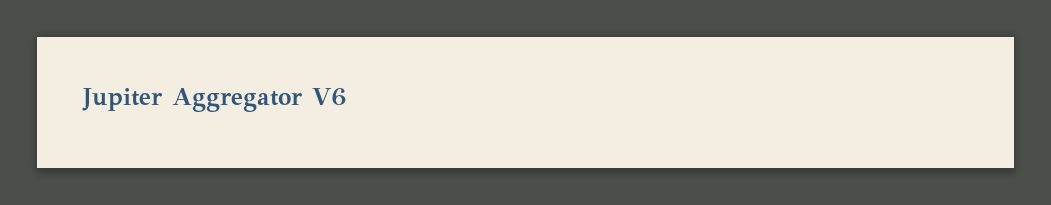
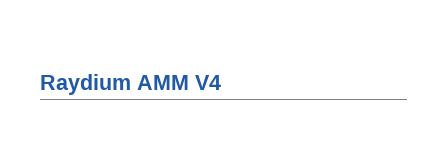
- Jupiter Aggregator V6
+ Raydium AMM V4

